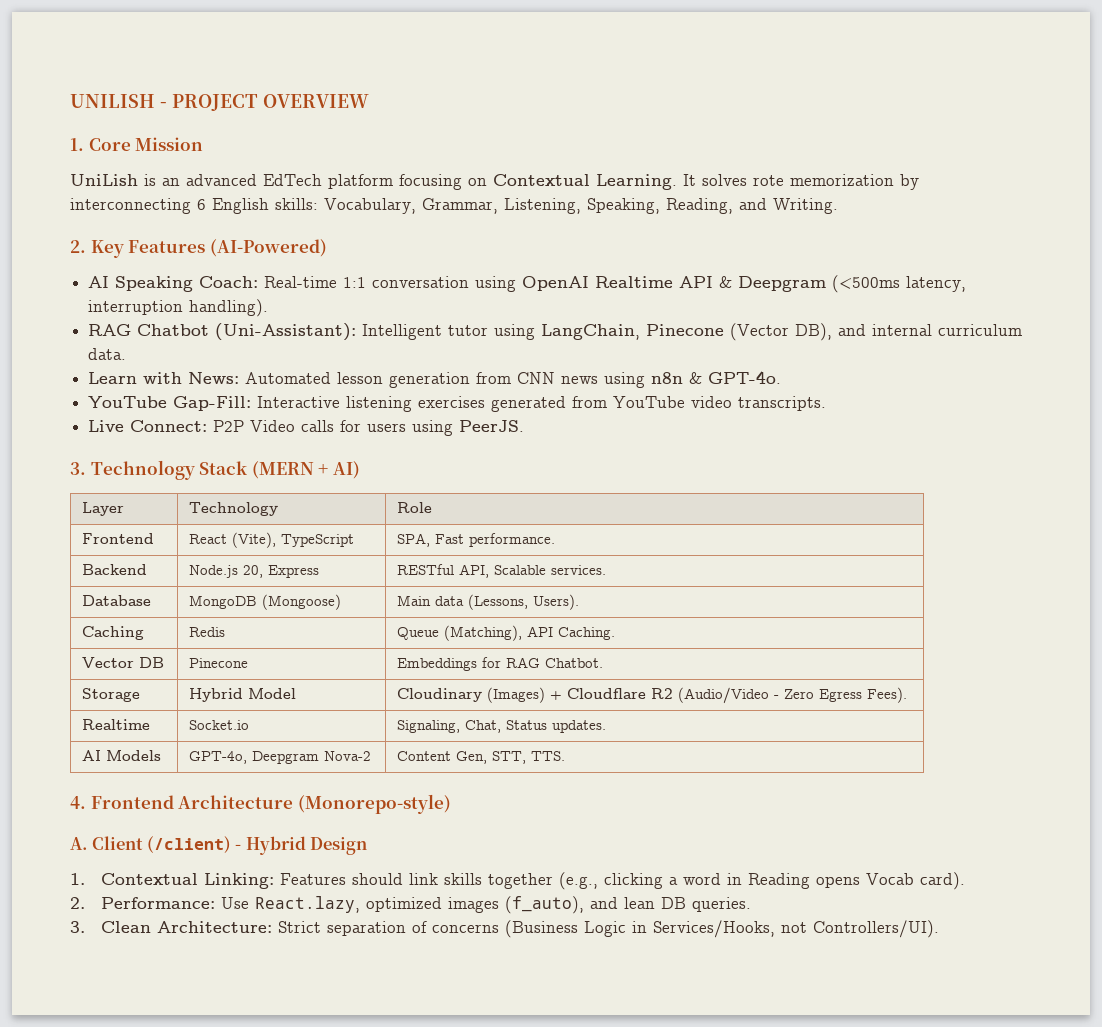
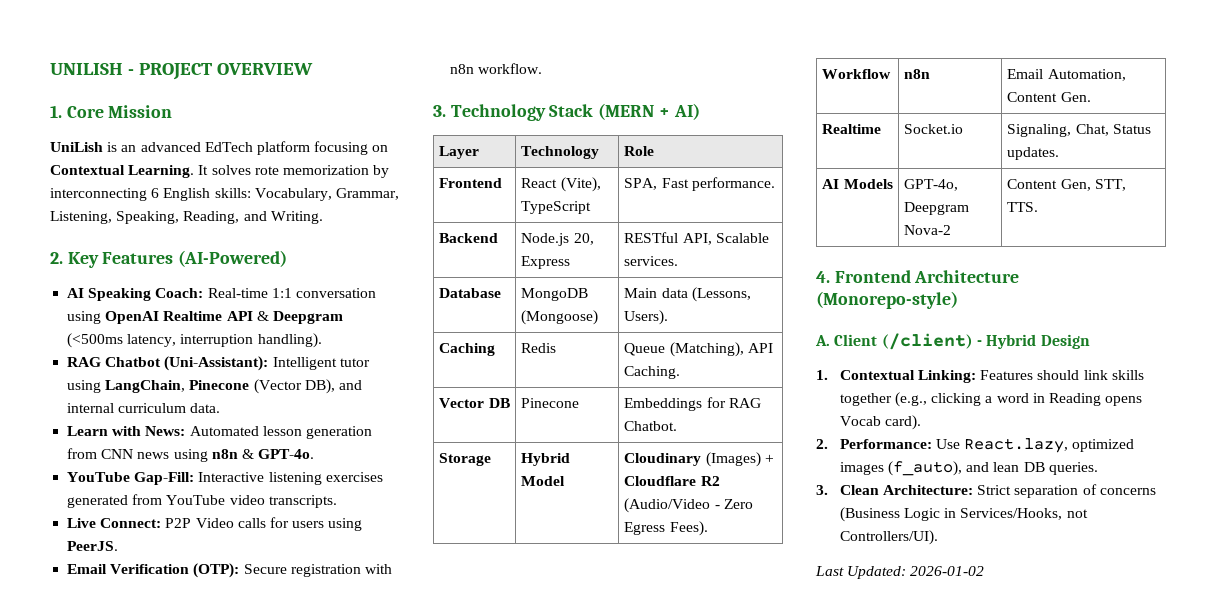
+ Email Verification (OTP): Secure registration with n8n workflow.
+ Workflow | n8n | Email Automation, Content Gen.
+ Last Updated: 2026-01-02

